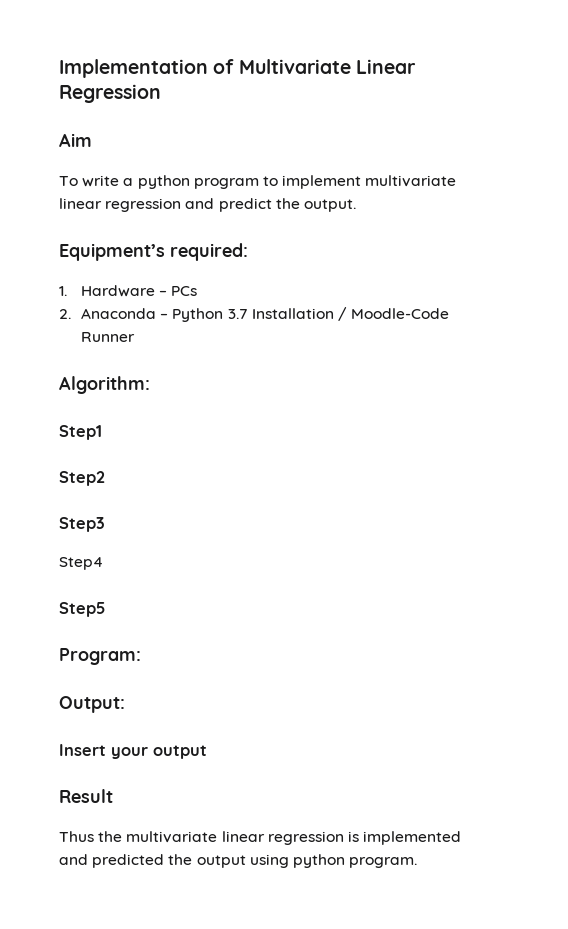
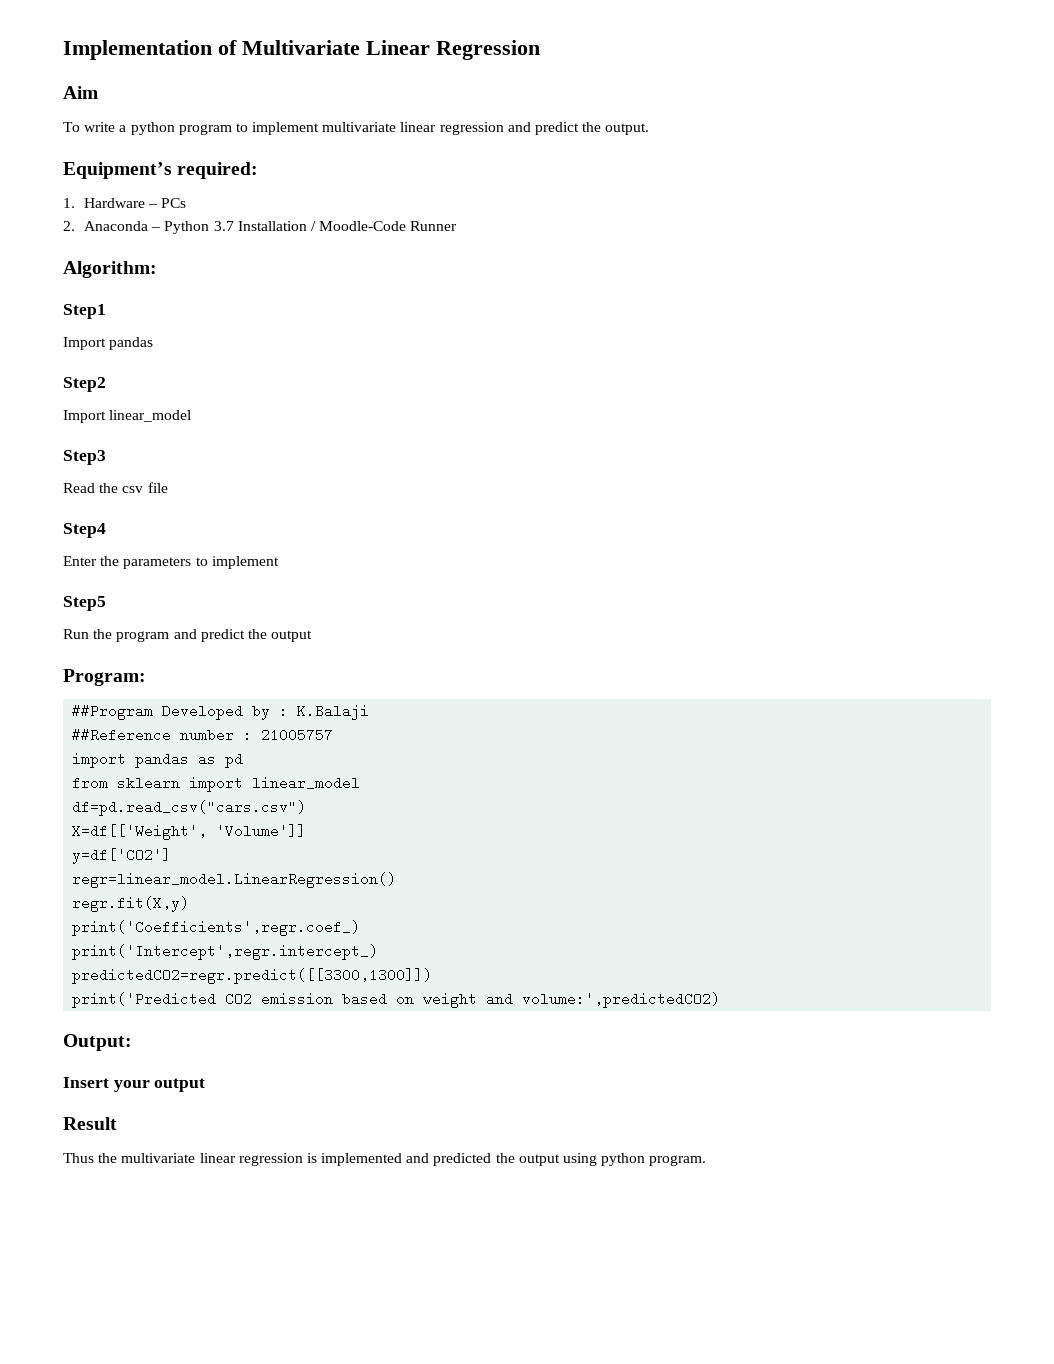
+ Import pandas
+ Import linear_model
+ Read the csv file
  Step4
+ Enter the parameters to implement
  Step5
+ Run the program and predict the output
  Program:
+ ##Program Developed by : K.Balaji
+ ##Reference number : 21005757
+ import pandas as pd
+ from sklearn import linear_model
+ df=pd.read_csv("cars.csv")
+ X=df[['Weight', 'Volume']]
+ y=df['CO2']
+ regr=linear_model.LinearRegression()
+ regr.fit(X,y)
+ print('Coefficients',regr.coef_)
+ print('Intercept',regr.intercept_)
+ predictedCO2=regr.predict([[3300,1300]])
+ print('Predicted CO2 emission based on weight and volume:',predictedCO2)

